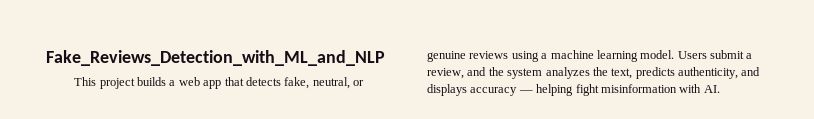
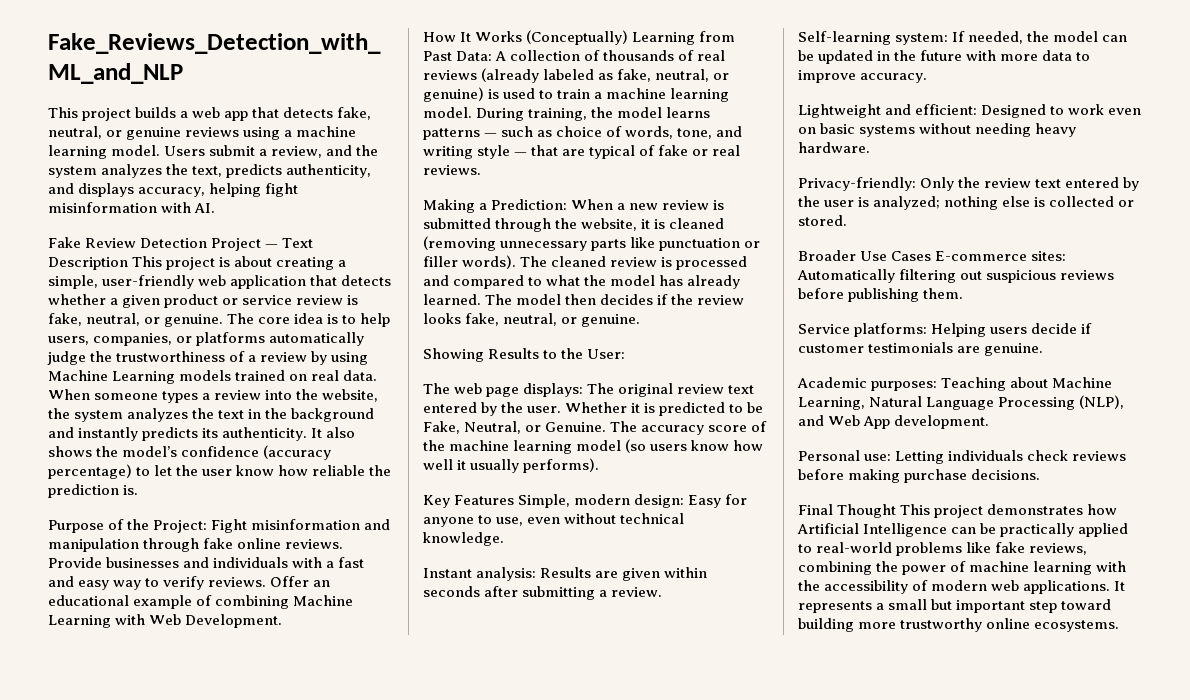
- Users submit a review, and the system analyzes the text, predicts authenticity, and displays accuracy — helping fight misinformation with AI.
+ Users submit a review, and the system analyzes the text, predicts authenticity, and displays accuracy, helping fight misinformation with AI.
+ Fake Review Detection Project — Text Description This project is about creating a simple, user-friendly web application that detects whether a given product or service review is fake, neutral, or genuine. The core idea is to help users, companies, or platforms automatically judge the trustworthiness of a review by using Machine Learning models trained on real data. When someone types a review into the website, the system analyzes the text in the background and instantly predicts its authenticity. It also shows the model’s confidence (accuracy percentage) to let the user know how reliable the prediction is.
+ Purpose of the Project: Fight misinformation and manipulation through fake online reviews. Provide businesses and individuals with a fast and easy way to verify reviews. Offer an educational example of combining Machine Learning with Web Development.
+ How It Works (Conceptually) Learning from Past Data: A collection of thousands of real reviews (already labeled as fake, neutral, or genuine) is used to train a machine learning model. During training, the model learns patterns — such as choice of words, tone, and writing style — that are typical of fake or real reviews.
+ Making a Prediction: When a new review is submitted through the website, it is cleaned (removing unnecessary parts like punctuation or filler words). The cleaned review is processed and compared to what the model has already learned. The model then decides if the review looks fake, neutral, or genuine.
+ Showing Results to the User:
+ The web page displays: The original review text entered by the user. Whether it is predicted to be Fake, Neutral, or Genuine. The accuracy score of the machine learning model (so users know how well it usually performs).
+ Key Features Simple, modern design: Easy for anyone to use, even without technical knowledge.
+ Instant analysis: Results are given within seconds after submitting a review.
+ Self-learning system: If needed, the model can be updated in the future with more data to improve accuracy.
+ Lightweight and efficient: Designed to work even on basic systems without needing heavy hardware.
+ Privacy-friendly: Only the review text entered by the user is analyzed; nothing else is collected or stored.
+ Broader Use Cases E-commerce sites: Automatically filtering out suspicious reviews before publishing them.
+ Service platforms: Helping users decide if customer testimonials are genuine.
+ Academic purposes: Teaching about Machine Learning, Natural Language Processing (NLP), and Web App development.
+ Personal use: Letting individuals check reviews before making purchase decisions.
+ Final Thought This project demonstrates how Artificial Intelligence can be practically applied to real-world problems like fake reviews, combining the power of machine learning with the accessibility of modern web applications. It represents a small but important step toward building more trustworthy online ecosystems.

